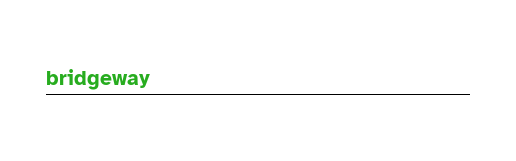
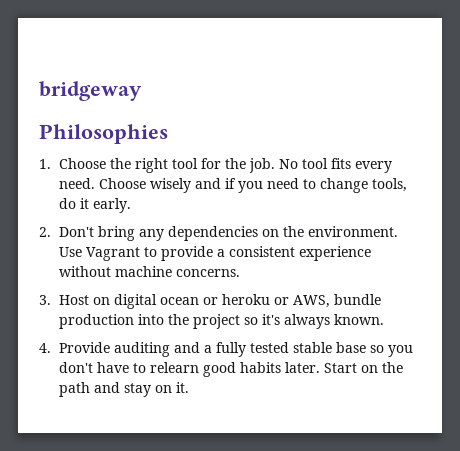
+ Philosophies
+ 1. Choose the right tool for the job. No tool fits every need. Choose wisely and if you need to change tools, do it early.
+ 2. Don't bring any dependencies on the environment. Use Vagrant to provide a consistent experience without machine concerns.
+ 3. Host on digital ocean or heroku or AWS, bundle production into the project so it's always known.
+ 4. Provide auditing and a fully tested stable base so you don't have to relearn good habits later. Start on the path and stay on it.

